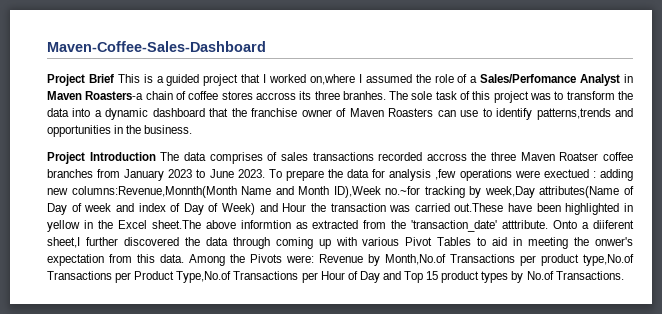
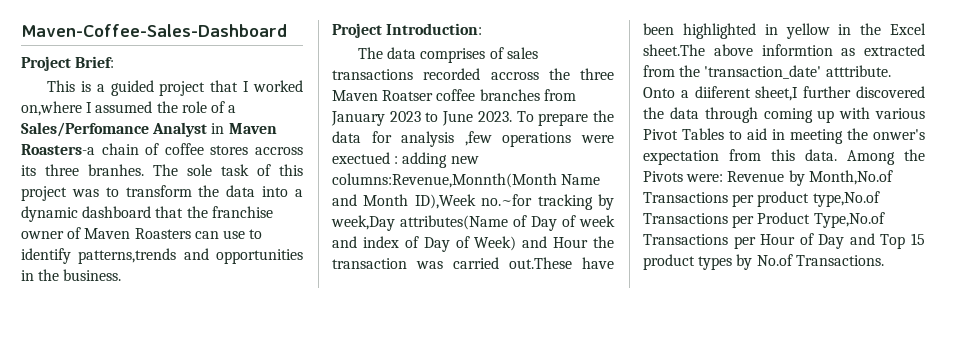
- Project Brief This is a guided project that I worked on,where I assumed the role of a Sales/Perfomance Analyst in Maven Roasters-a chain of coffee stores accross its three branhes.
+ Project Brief:
+ This is a guided project that I worked on,where I assumed the role of a Sales/Perfomance Analyst in Maven Roasters-a chain of coffee stores accross its three branhes.
- Project Introduction The data comprises of sales transactions recorded accross the three Maven Roatser coffee branches from January 2023 to June 2023.
+ Project Introduction:
+ The data comprises of sales transactions recorded accross the three Maven Roatser coffee branches from January 2023 to June 2023.

